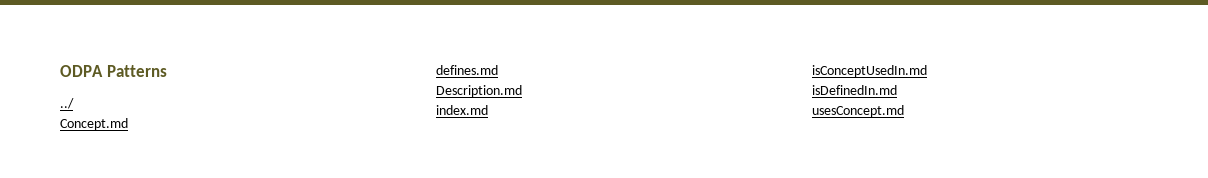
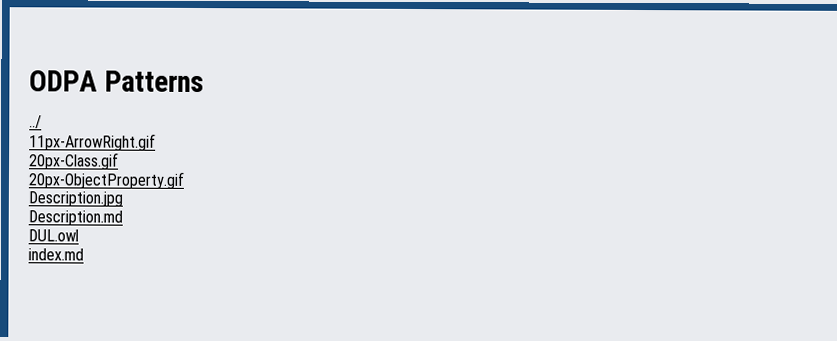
- Concept.md
- defines.md
+ 11px-ArrowRight.gif
+ 20px-Class.gif
+ 20px-ObjectProperty.gif
+ Description.jpg
+ DUL.owl
- isConceptUsedIn.md
- isDefinedIn.md
- usesConcept.md

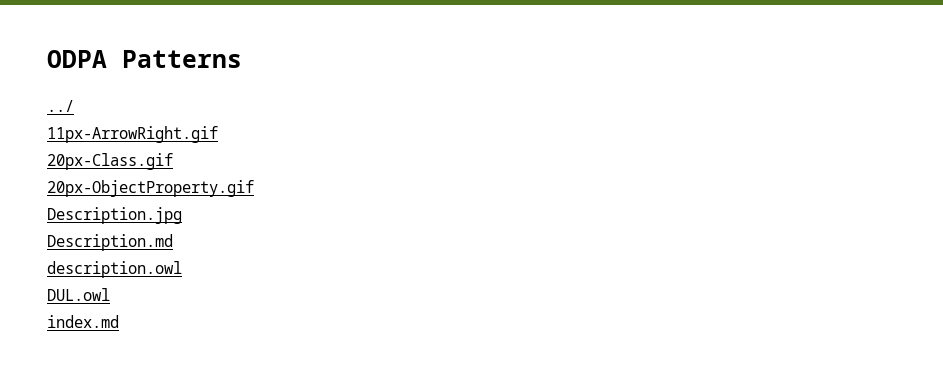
+ description.owl

